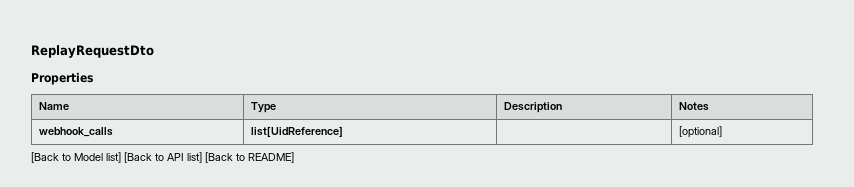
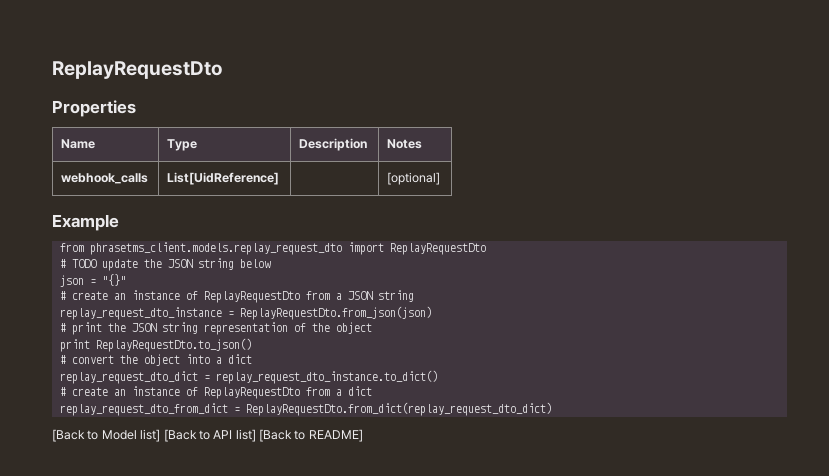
- webhook_calls | list[UidReference] | | [optional]
+ webhook_calls | List[UidReference] | | [optional]
+ Example
+ from phrasetms_client.models.replay_request_dto import ReplayRequestDto
+ # TODO update the JSON string below
+ json = "{}"
+ # create an instance of ReplayRequestDto from a JSON string
+ replay_request_dto_instance = ReplayRequestDto.from_json(json)
+ # print the JSON string representation of the object
+ print ReplayRequestDto.to_json()
+ # convert the object into a dict
+ replay_request_dto_dict = replay_request_dto_instance.to_dict()
+ # create an instance of ReplayRequestDto from a dict
+ replay_request_dto_from_dict = ReplayRequestDto.from_dict(replay_request_dto_dict)

